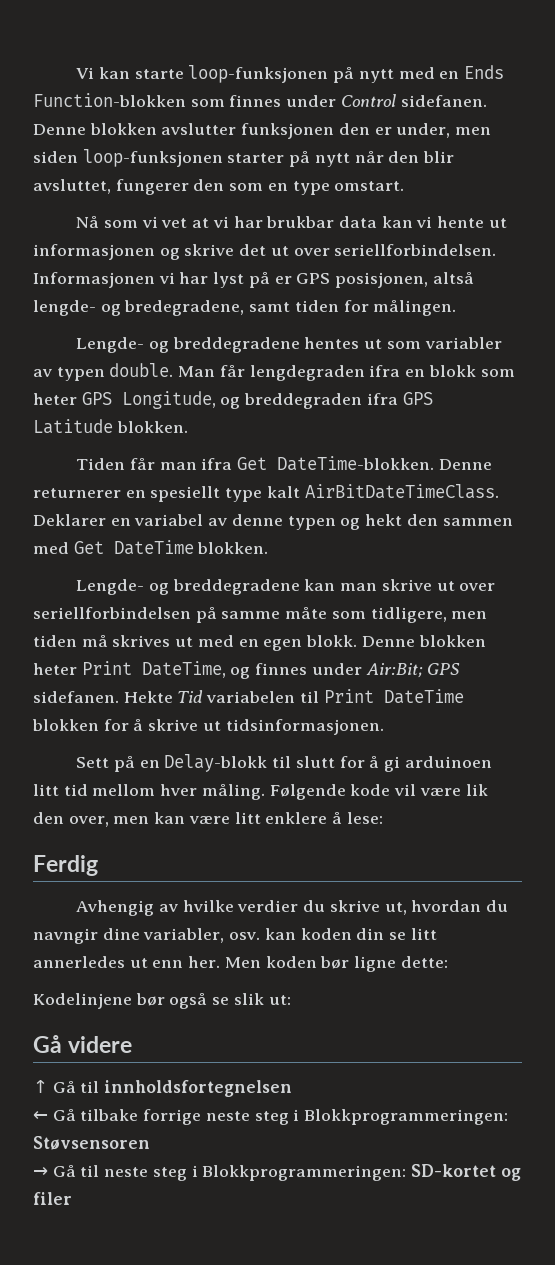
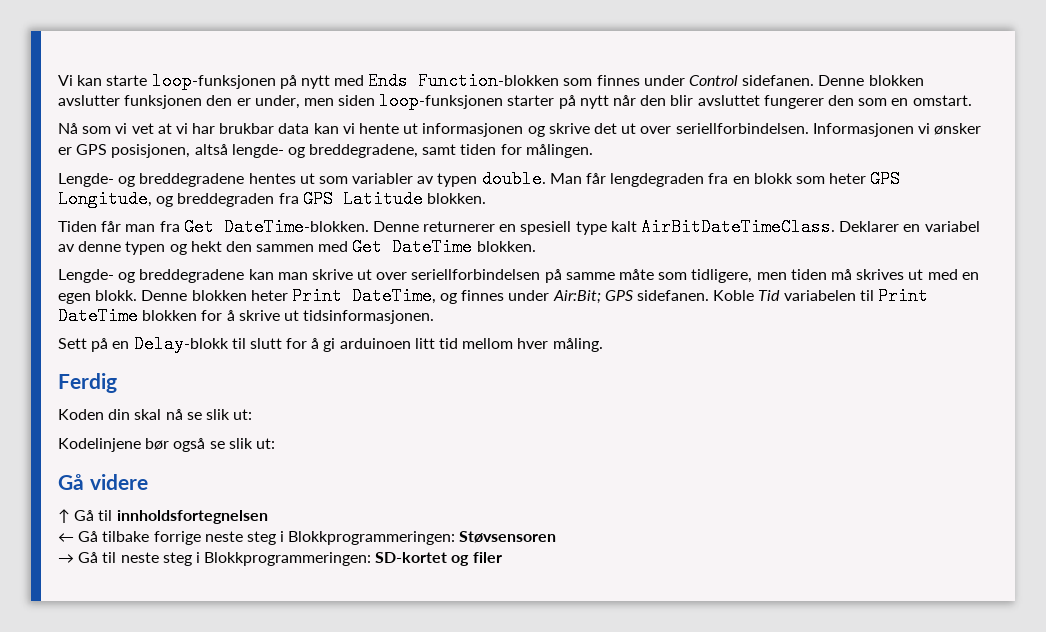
- Vi kan starte loop-funksjonen på nytt med en Ends Function-blokken som finnes under Control sidefanen.
+ Vi kan starte loop-funksjonen på nytt med Ends Function-blokken som finnes under Control sidefanen.
- Denne blokken avslutter funksjonen den er under, men siden loop-funksjonen starter på nytt når den blir avsluttet, fungerer den som en type omstart.
+ Denne blokken avslutter funksjonen den er under, men siden loop-funksjonen starter på nytt når den blir avsluttet fungerer den som en omstart.
- Informasjonen vi har lyst på er GPS posisjonen, altså lengde- og bredegradene, samt tiden for målingen.
+ Informasjonen vi ønsker er GPS posisjonen, altså lengde- og breddegradene, samt tiden for målingen.
- Man får lengdegraden ifra en blokk som heter GPS Longitude, og breddegraden ifra GPS Latitude blokken.
+ Man får lengdegraden fra en blokk som heter GPS Longitude, og breddegraden fra GPS Latitude blokken.
- Tiden får man ifra Get DateTime-blokken.
+ Tiden får man fra Get DateTime-blokken.
- Denne returnerer en spesiellt type kalt AirBitDateTimeClass.
+ Denne returnerer en spesiell type kalt AirBitDateTimeClass.
- Hekte Tid variabelen til Print DateTime blokken for å skrive ut tidsinformasjonen.
+ Koble Tid variabelen til Print DateTime blokken for å skrive ut tidsinformasjonen.
- Sett på en Delay-blokk til slutt for å gi arduinoen litt tid mellom hver måling. Følgende kode vil være lik den over, men kan være litt enklere å lese:
+ Sett på en Delay-blokk til slutt for å gi arduinoen litt tid mellom hver måling.
  Ferdig
- Avhengig av hvilke verdier du skrive ut, hvordan du navngir dine variabler, osv. kan koden din se litt annerledes ut enn her. Men koden bør ligne dette:
+ Koden din skal nå se slik ut:

